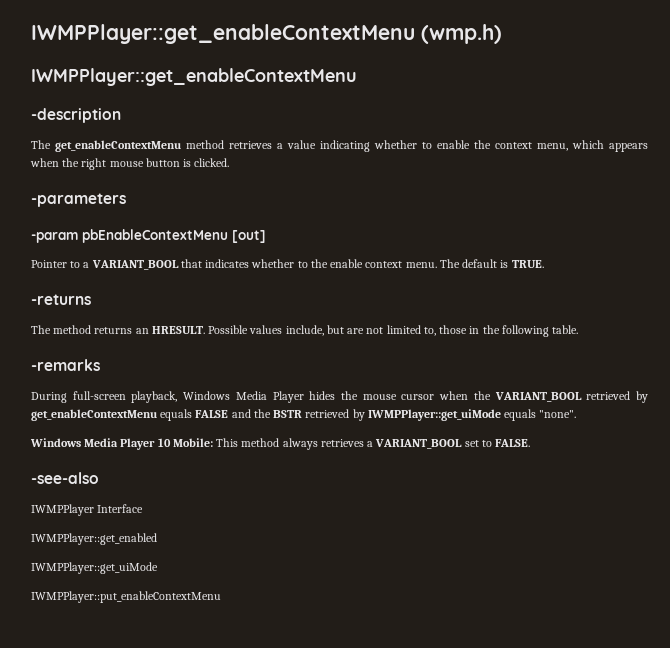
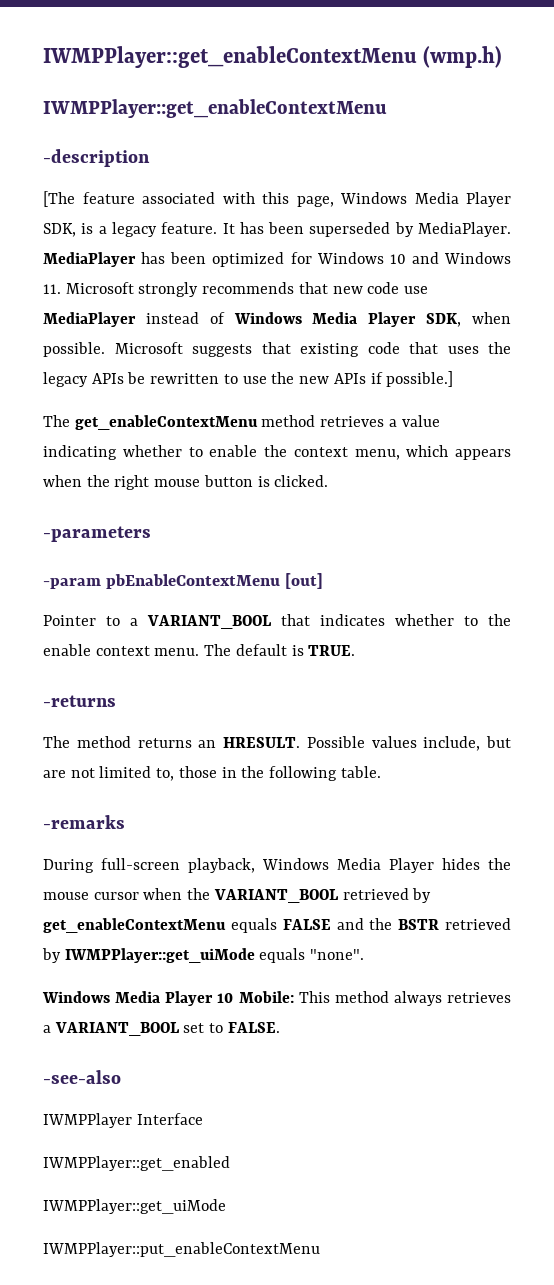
+ [The feature associated with this page, Windows Media Player SDK, is a legacy feature. It has been superseded by MediaPlayer. MediaPlayer has been optimized for Windows 10 and Windows 11. Microsoft strongly recommends that new code use MediaPlayer instead of Windows Media Player SDK, when possible. Microsoft suggests that existing code that uses the legacy APIs be rewritten to use the new APIs if possible.]

